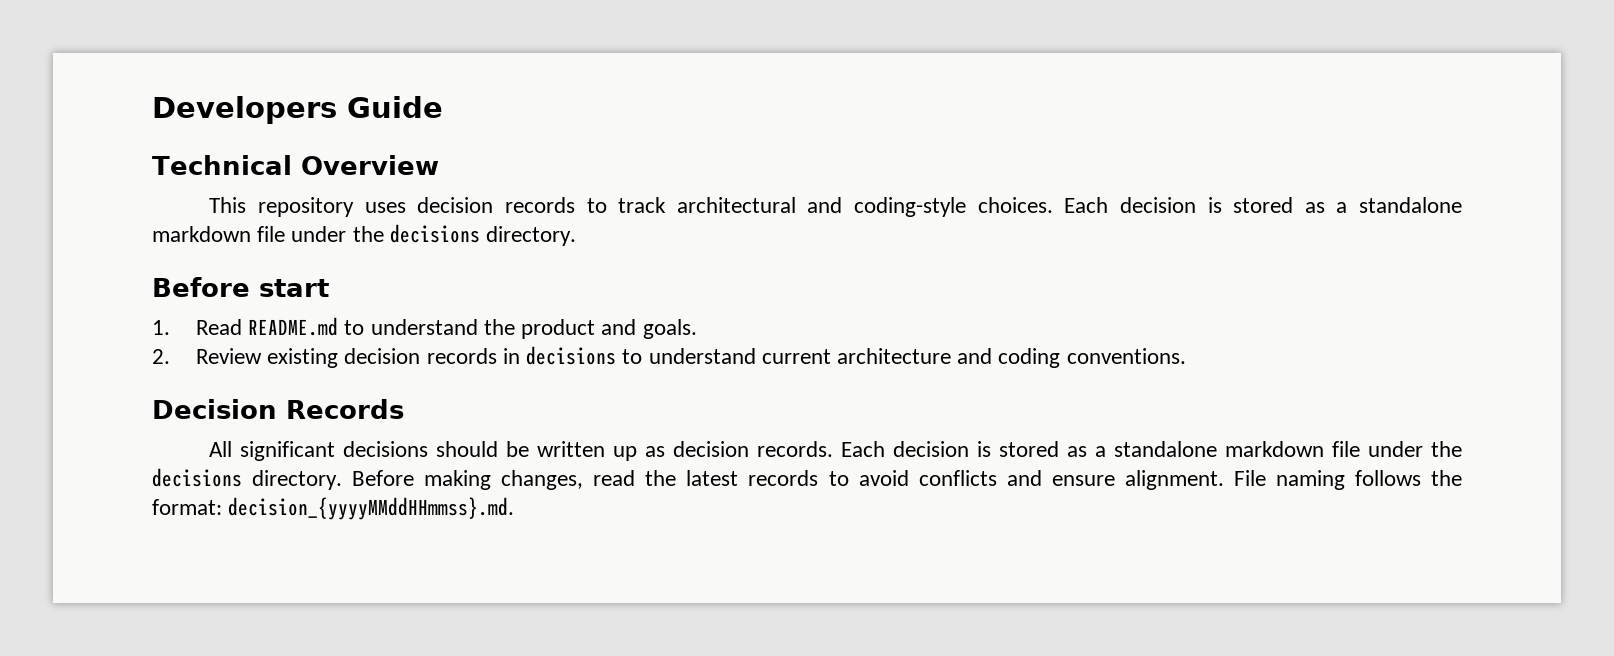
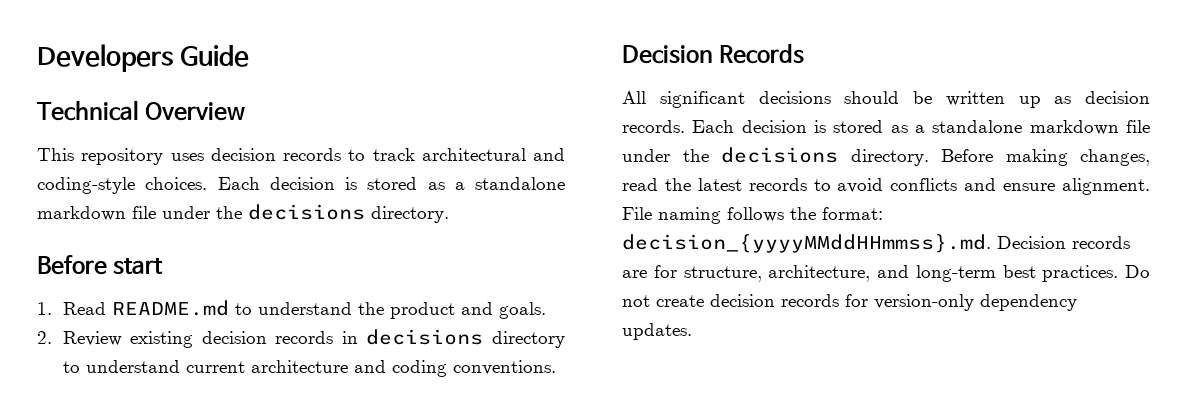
- 2. Review existing decision records in decisions to understand current architecture and coding conventions.
+ 2. Review existing decision records in decisions directory to understand current architecture and coding conventions.
- File naming follows the format: decision_{yyyyMMddHHmmss}.md.
+ File naming follows the format: decision_{yyyyMMddHHmmss}.md. Decision records are for structure, architecture, and long-term best practices. Do not create decision records for version-only dependency updates.

